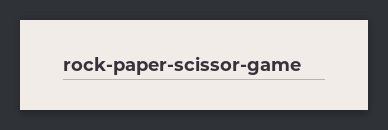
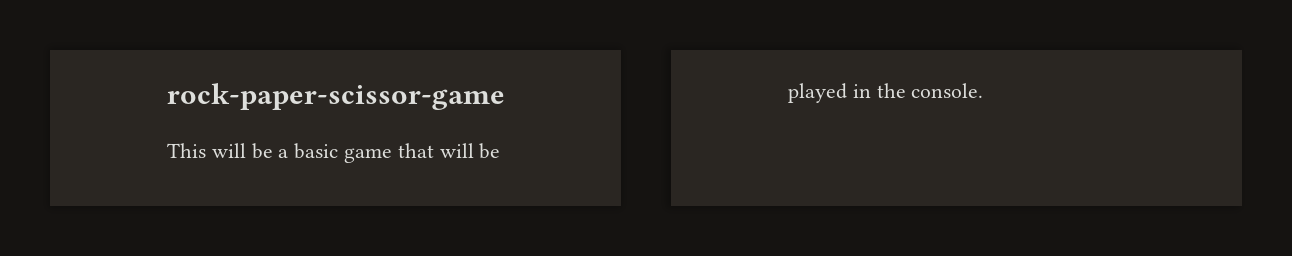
+ This will be a basic game that will be played in the console.

